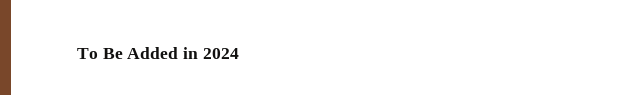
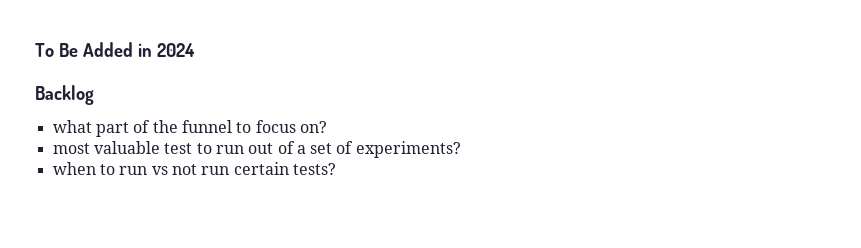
+ Backlog
+ what part of the funnel to focus on?
+ most valuable test to run out of a set of experiments?
+ when to run vs not run certain tests?

